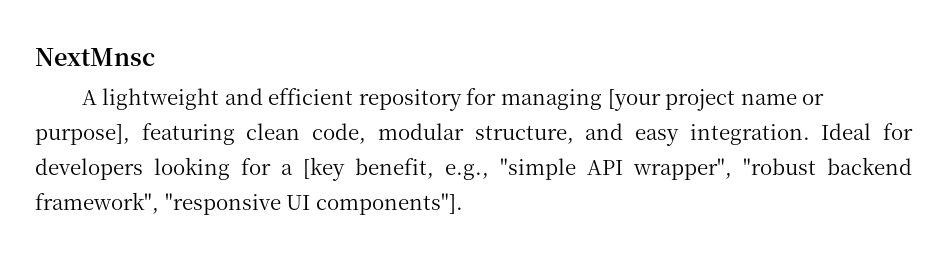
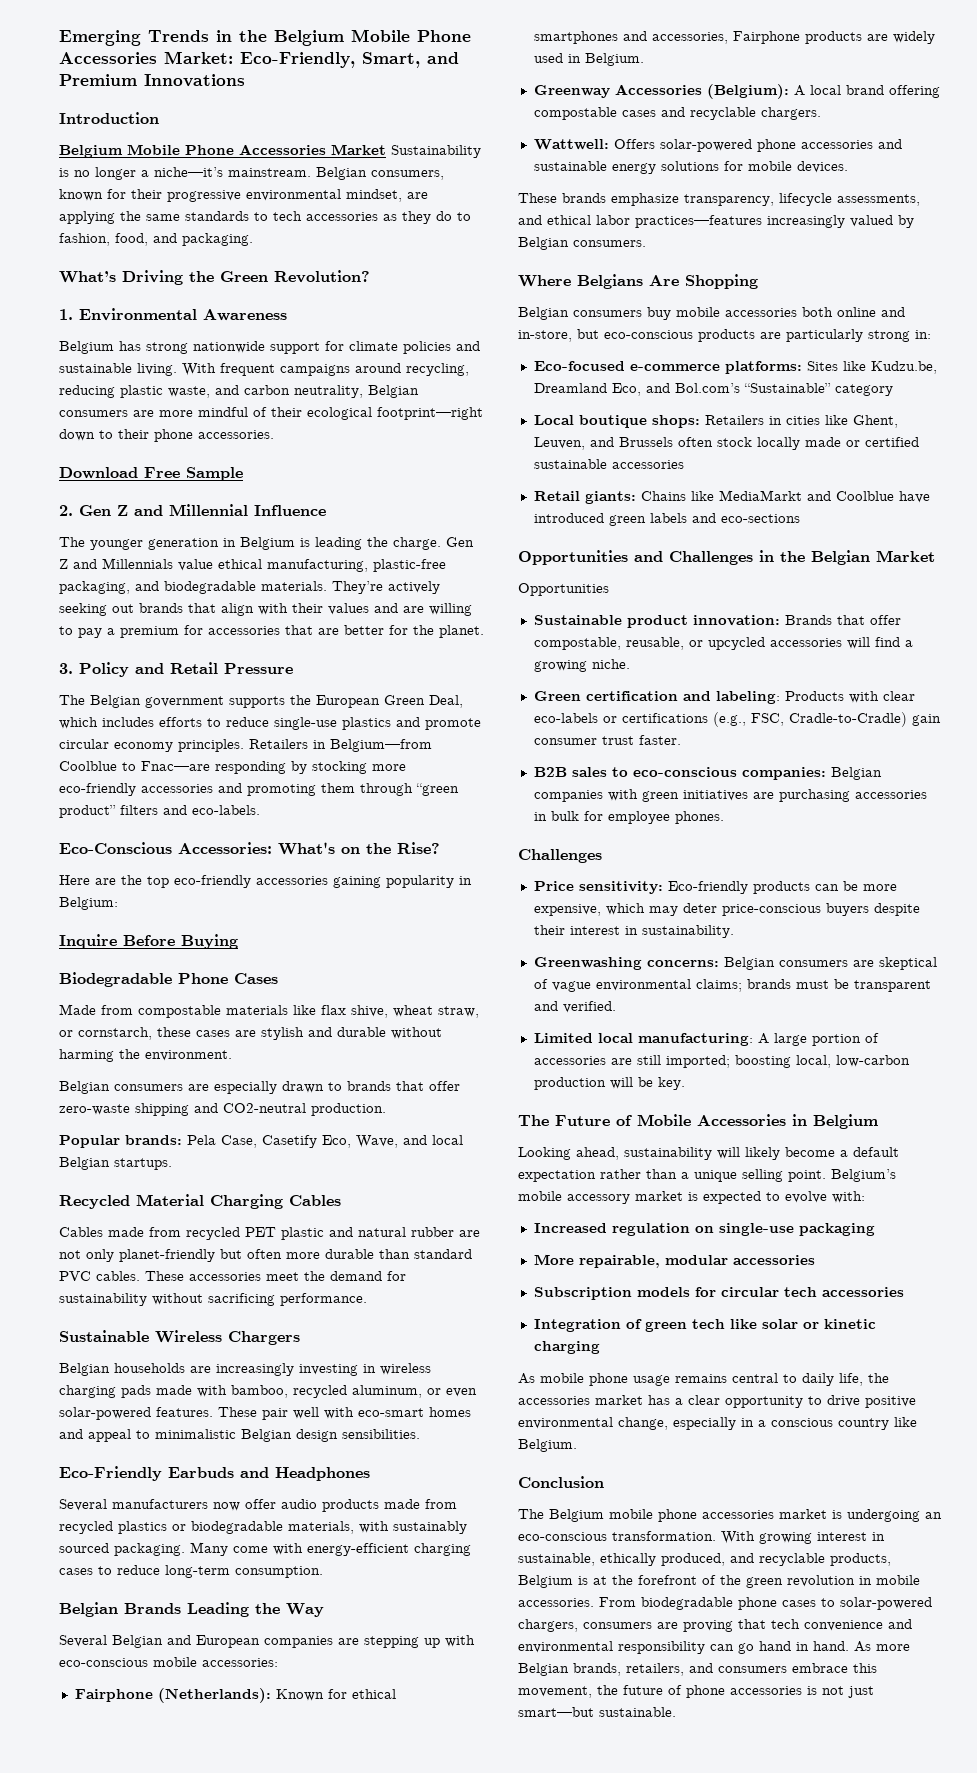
- NextMnsc
- A lightweight and efficient repository for managing [your project name or purpose], featuring clean code, modular structure, and easy integration. Ideal for developers looking for a [key benefit, e.g., "simple API wrapper", "robust backend framework", "responsive UI components"].
+ Emerging Trends in the Belgium Mobile Phone Accessories Market: Eco-Friendly, Smart, and Premium Innovations
+ Introduction
+ Belgium Mobile Phone Accessories Market Sustainability is no longer a niche—it’s mainstream. Belgian consumers, known for their progressive environmental mindset, are applying the same standards to tech accessories as they do to fashion, food, and packaging.
+ What’s Driving the Green Revolution?
+ 1. Environmental Awareness
+ Belgium has strong nationwide support for climate policies and sustainable living. With frequent campaigns around recycling, reducing plastic waste, and carbon neutrality, Belgian consumers are more mindful of their ecological footprint—right down to their phone accessories.
+ Download Free Sample
+ 2. Gen Z and Millennial Influence
+ The younger generation in Belgium is leading the charge. Gen Z and Millennials value ethical manufacturing, plastic-free packaging, and biodegradable materials. They’re actively seeking out brands that align with their values and are willing to pay a premium for accessories that are better for the planet.
+ 3. Policy and Retail Pressure
+ The Belgian government supports the European Green Deal, which includes efforts to reduce single-use plastics and promote circular economy principles. Retailers in Belgium—from Coolblue to Fnac—are responding by stocking more eco-friendly accessories and promoting them through “green product” filters and eco-labels.
+ Eco-Conscious Accessories: What's on the Rise?
+ Here are the top eco-friendly accessories gaining popularity in Belgium:
+ Inquire Before Buying
+ Biodegradable Phone Cases
+ Made from compostable materials like flax shive, wheat straw, or cornstarch, these cases are stylish and durable without harming the environment.
+ Belgian consumers are especially drawn to brands that offer zero-waste shipping and CO2-neutral production.
+ Popular brands: Pela Case, Casetify Eco, Wave, and local Belgian startups.
+ Recycled Material Charging Cables
+ Cables made from recycled PET plastic and natural rubber are not only planet-friendly but often more durable than standard PVC cables. These accessories meet the demand for sustainability without sacrificing performance.
+ Sustainable Wireless Chargers
+ Belgian households are increasingly investing in wireless charging pads made with bamboo, recycled aluminum, or even solar-powered features. These pair well with eco-smart homes and appeal to minimalistic Belgian design sensibilities.
+ Eco-Friendly Earbuds and Headphones
+ Several manufacturers now offer audio products made from recycled plastics or biodegradable materials, with sustainably sourced packaging. Many come with energy-efficient charging cases to reduce long-term consumption.
+ Belgian Brands Leading the Way
+ Several Belgian and European companies are stepping up with eco-conscious mobile accessories:
+ Fairphone (Netherlands): Known for ethical smartphones and accessories, Fairphone products are widely used in Belgium.
+ Greenway Accessories (Belgium): A local brand offering compostable cases and recyclable chargers.
+ Wattwell: Offers solar-powered phone accessories and sustainable energy solutions for mobile devices.
+ These brands emphasize transparency, lifecycle assessments, and ethical labor practices—features increasingly valued by Belgian consumers.
+ Where Belgians Are Shopping
+ Belgian consumers buy mobile accessories both online and in-store, but eco-conscious products are particularly strong in:
+ Eco-focused e-commerce platforms: Sites like Kudzu.be, Dreamland Eco, and Bol.com’s “Sustainable” category
+ Local boutique shops: Retailers in cities like Ghent, Leuven, and Brussels often stock locally made or certified sustainable accessories
+ Retail giants: Chains like MediaMarkt and Coolblue have introduced green labels and eco-sections
+ Opportunities and Challenges in the Belgian Market
+ Opportunities
+ Sustainable product innovation: Brands that offer compostable, reusable, or upcycled accessories will find a growing niche.
+ Green certification and labeling: Products with clear eco-labels or certifications (e.g., FSC, Cradle-to-Cradle) gain consumer trust faster.
+ B2B sales to eco-conscious companies: Belgian companies with green initiatives are purchasing accessories in bulk for employee phones.
+ Challenges
+ Price sensitivity: Eco-friendly products can be more expensive, which may deter price-conscious buyers despite their interest in sustainability.
+ Greenwashing concerns: Belgian consumers are skeptical of vague environmental claims; brands must be transparent and verified.
+ Limited local manufacturing: A large portion of accessories are still imported; boosting local, low-carbon production will be key.
+ The Future of Mobile Accessories in Belgium
+ Looking ahead, sustainability will likely become a default expectation rather than a unique selling point. Belgium’s mobile accessory market is expected to evolve with:
+ Increased regulation on single-use packaging
+ More repairable, modular accessories
+ Subscription models for circular tech accessories
+ Integration of green tech like solar or kinetic charging
+ As mobile phone usage remains central to daily life, the accessories market has a clear opportunity to drive positive environmental change, especially in a conscious country like Belgium.
+ Conclusion
+ The Belgium mobile phone accessories market is undergoing an eco-conscious transformation. With growing interest in sustainable, ethically produced, and recyclable products, Belgium is at the forefront of the green revolution in mobile accessories. From biodegradable phone cases to solar-powered chargers, consumers are proving that tech convenience and environmental responsibility can go hand in hand. As more Belgian brands, retailers, and consumers embrace this movement, the future of phone accessories is not just smart—but sustainable.

